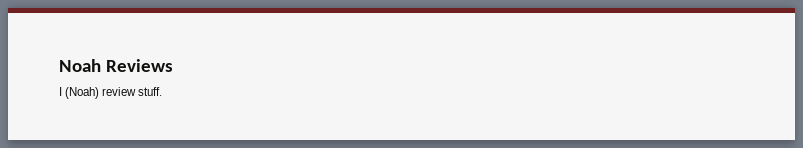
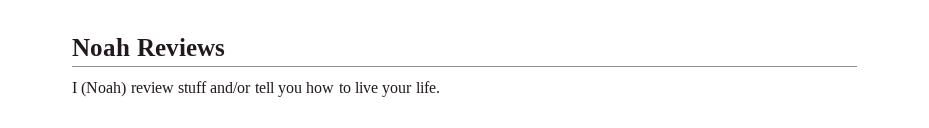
- I (Noah) review stuff.
+ I (Noah) review stuff and/or tell you how to live your life.

